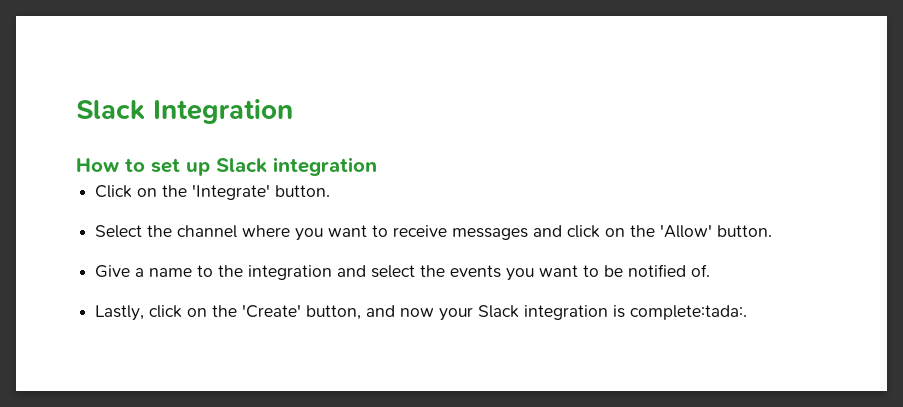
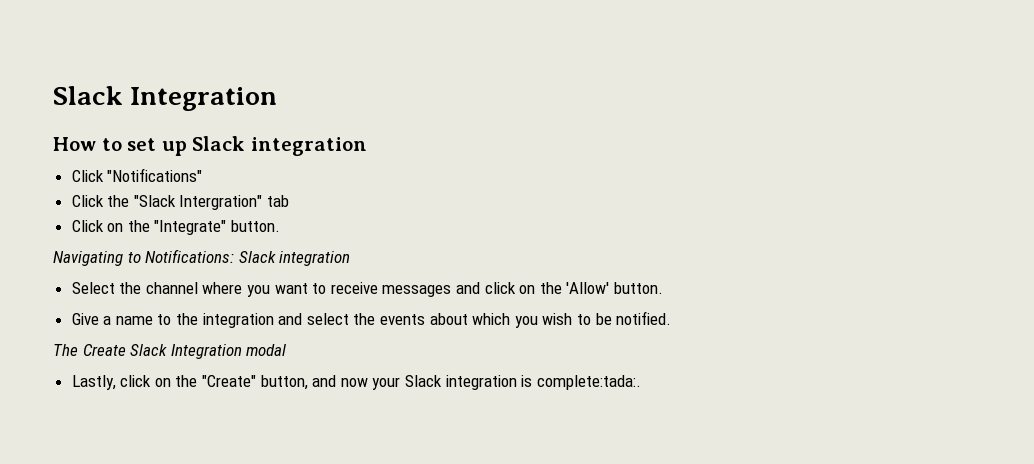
+ Click "Notifications"
+ Click the "Slack Intergration" tab
- Click on the 'Integrate' button.
+ Click on the "Integrate" button.
+ Navigating to Notifications: Slack integration
- Give a name to the integration and select the events you want to be notified of.
+ Give a name to the integration and select the events about which you wish to be notified.
+ The Create Slack Integration modal
- Lastly, click on the 'Create' button, and now your Slack integration is complete:tada:.
+ Lastly, click on the "Create" button, and now your Slack integration is complete:tada:.

